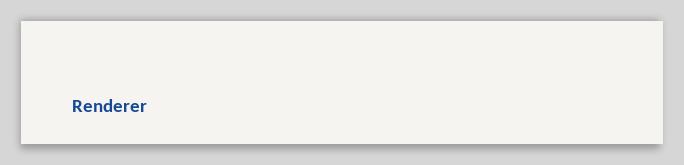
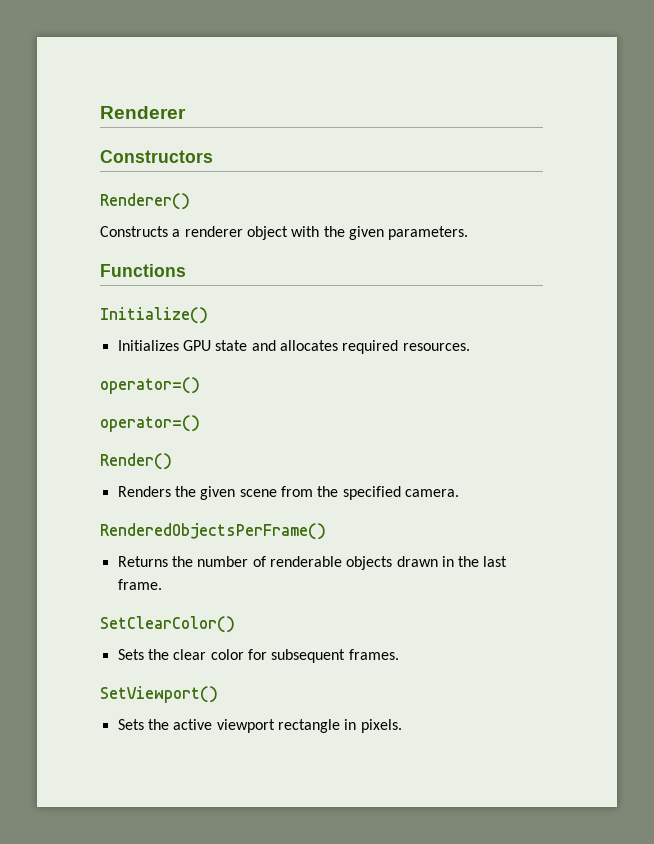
+ Constructors
+ Renderer()
+ Constructs a renderer object with the given parameters.
+ Functions
+ Initialize()
+ Initializes GPU state and allocates required resources.
+ operator=()
+ operator=()
+ Render()
+ Renders the given scene from the specified camera.
+ RenderedObjectsPerFrame()
+ Returns the number of renderable objects drawn in the last frame.
+ SetClearColor()
+ Sets the clear color for subsequent frames.
+ SetViewport()
+ Sets the active viewport rectangle in pixels.

